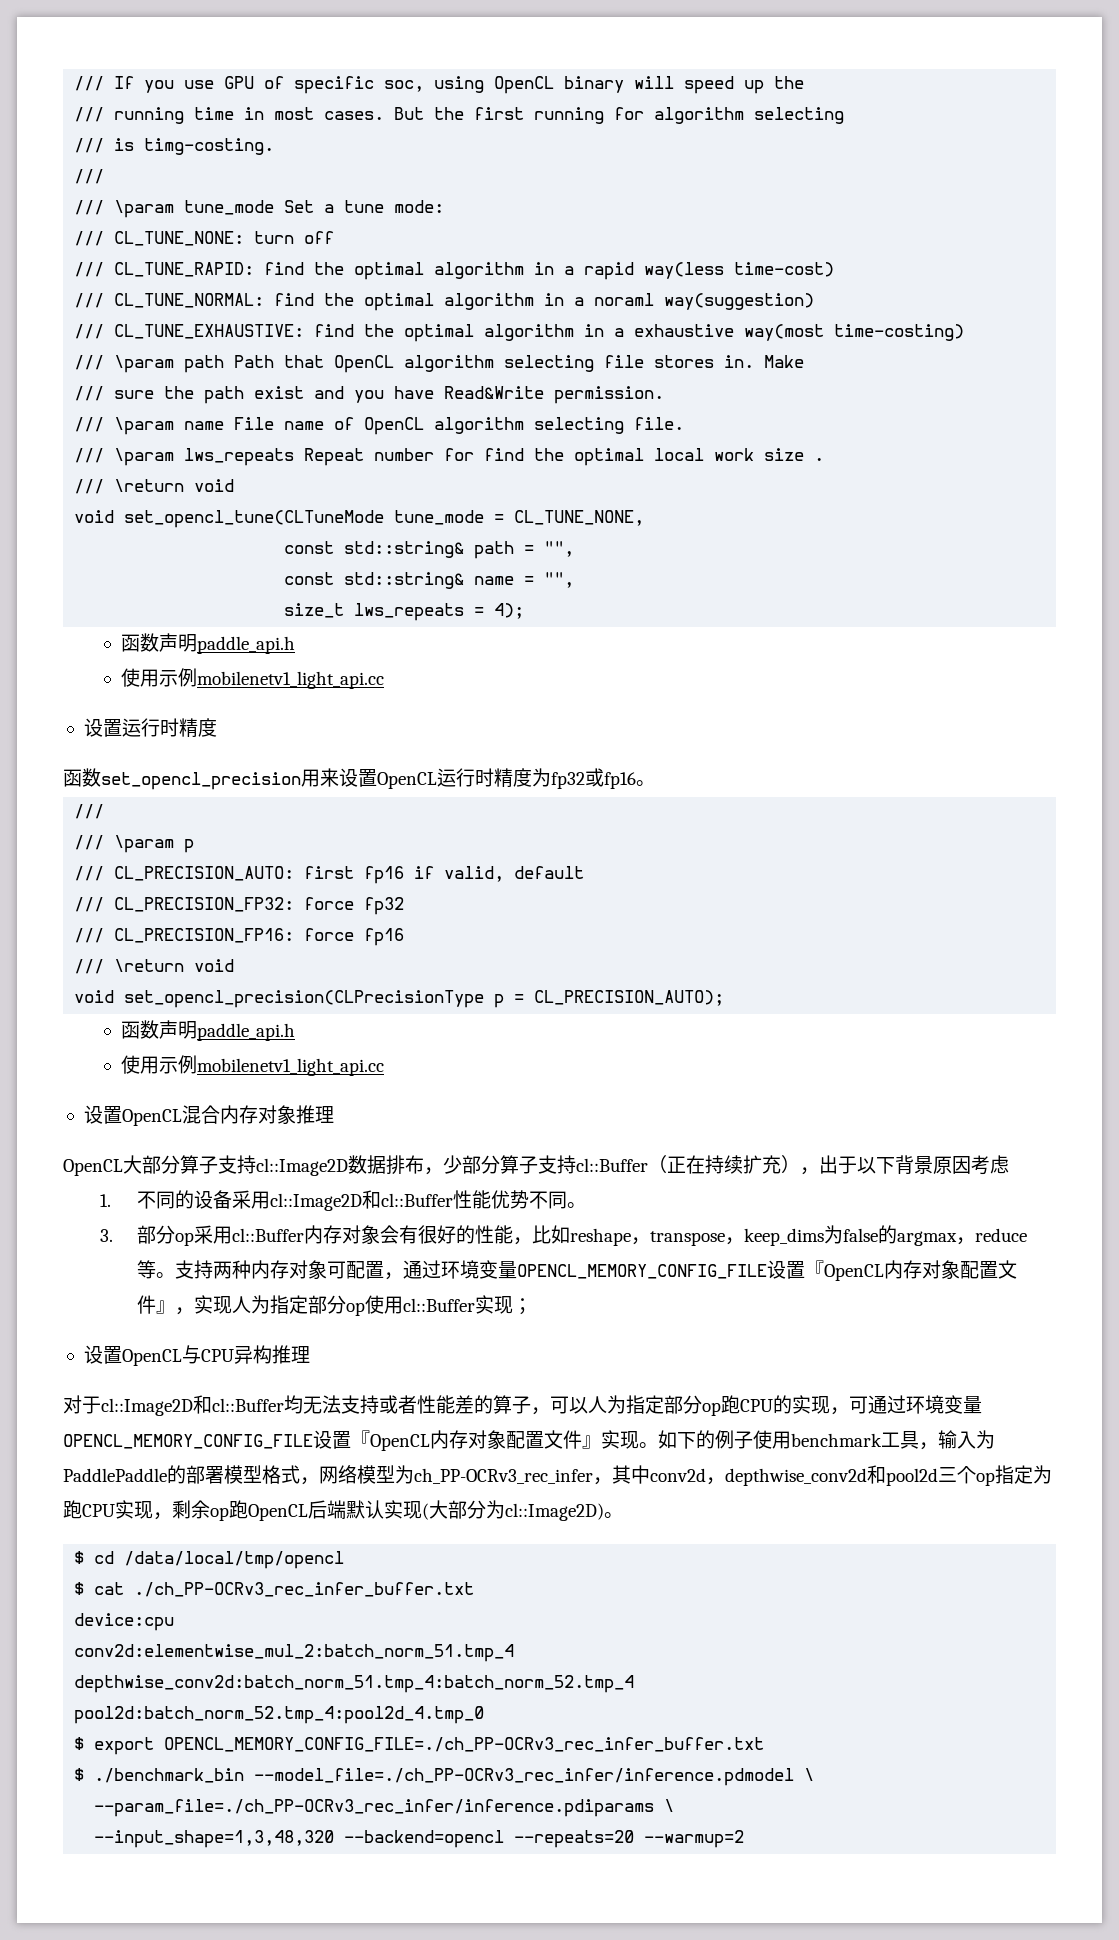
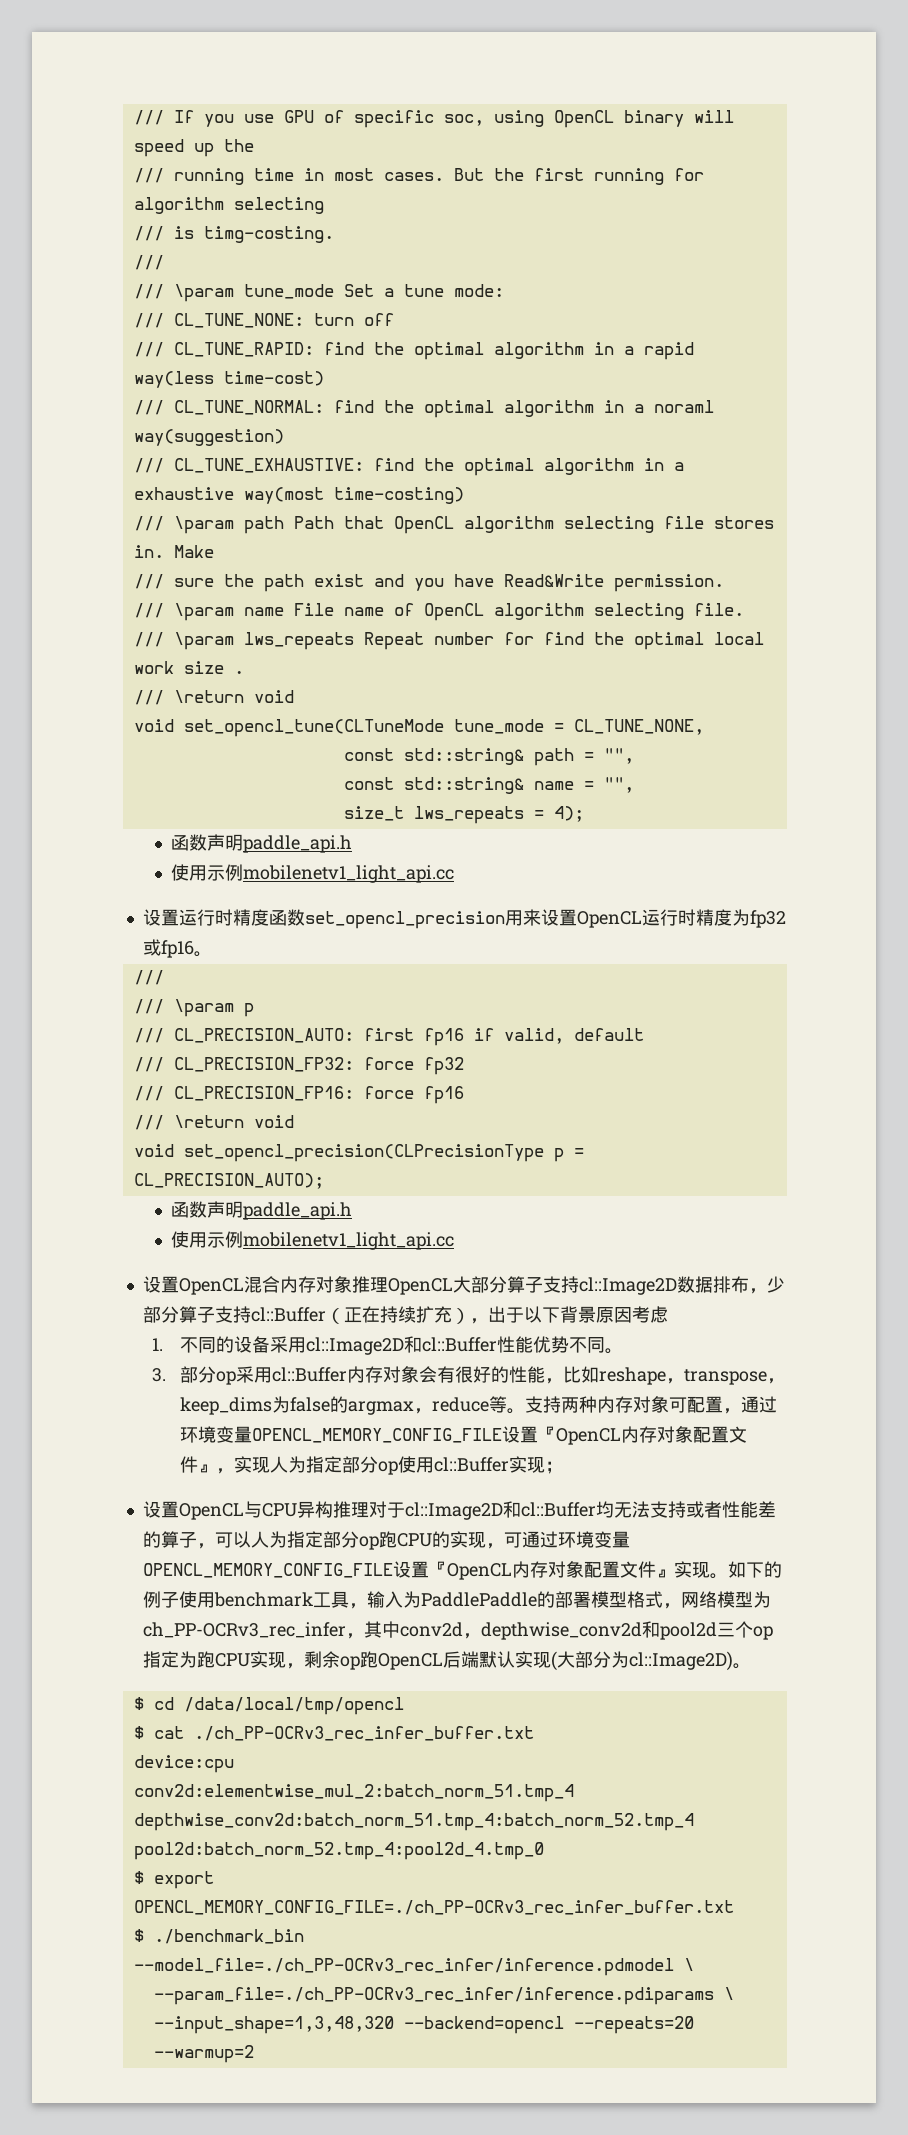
- 设置运行时精度
- 函数set_opencl_precision用来设置OpenCL运行时精度为fp32或fp16。
+ 设置运行时精度函数set_opencl_precision用来设置OpenCL运行时精度为fp32或fp16。
- 设置OpenCL混合内存对象推理
- OpenCL大部分算子支持cl::Image2D数据排布，少部分算子支持cl::Buffer（正在持续扩充），出于以下背景原因考虑
+ 设置OpenCL混合内存对象推理OpenCL大部分算子支持cl::Image2D数据排布，少部分算子支持cl::Buffer（正在持续扩充），出于以下背景原因考虑
- 设置OpenCL与CPU异构推理
- 对于cl::Image2D和cl::Buffer均无法支持或者性能差的算子，可以人为指定部分op跑CPU的实现，可通过环境变量OPENCL_MEMORY_CONFIG_FILE设置『OpenCL内存对象配置文件』实现。
+ 设置OpenCL与CPU异构推理对于cl::Image2D和cl::Buffer均无法支持或者性能差的算子，可以人为指定部分op跑CPU的实现，可通过环境变量OPENCL_MEMORY_CONFIG_FILE设置『OpenCL内存对象配置文件』实现。

